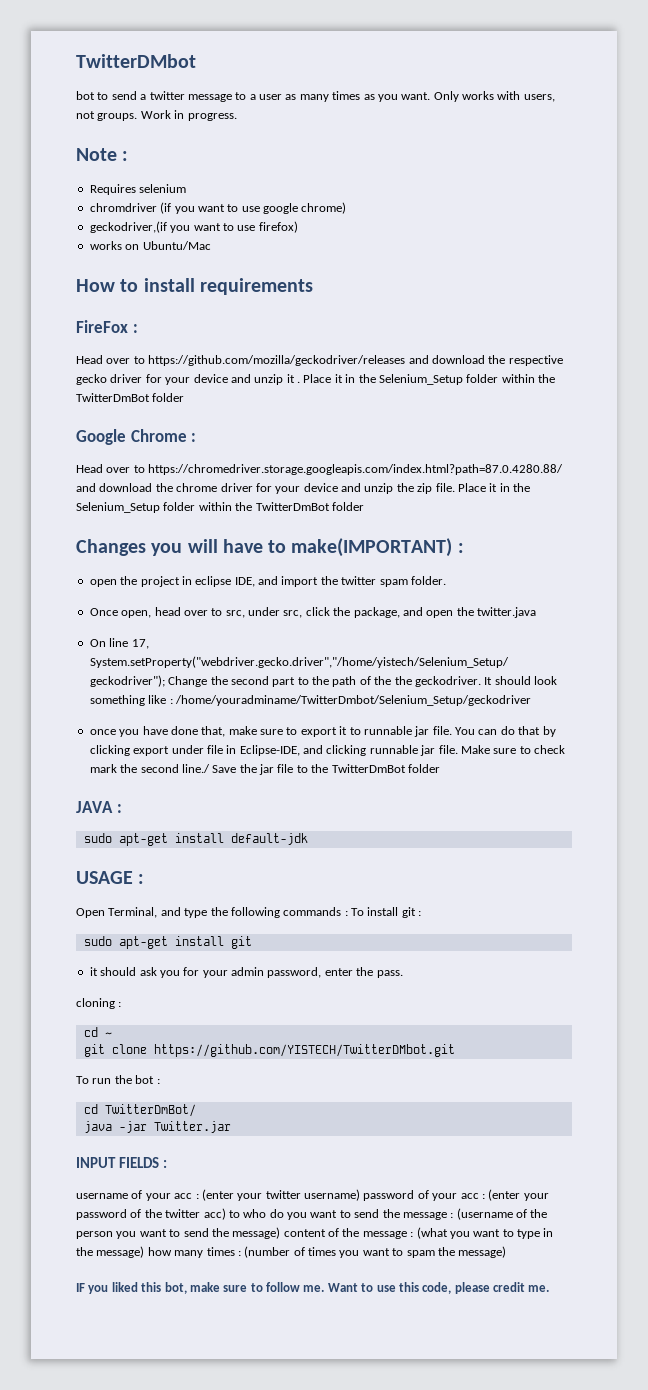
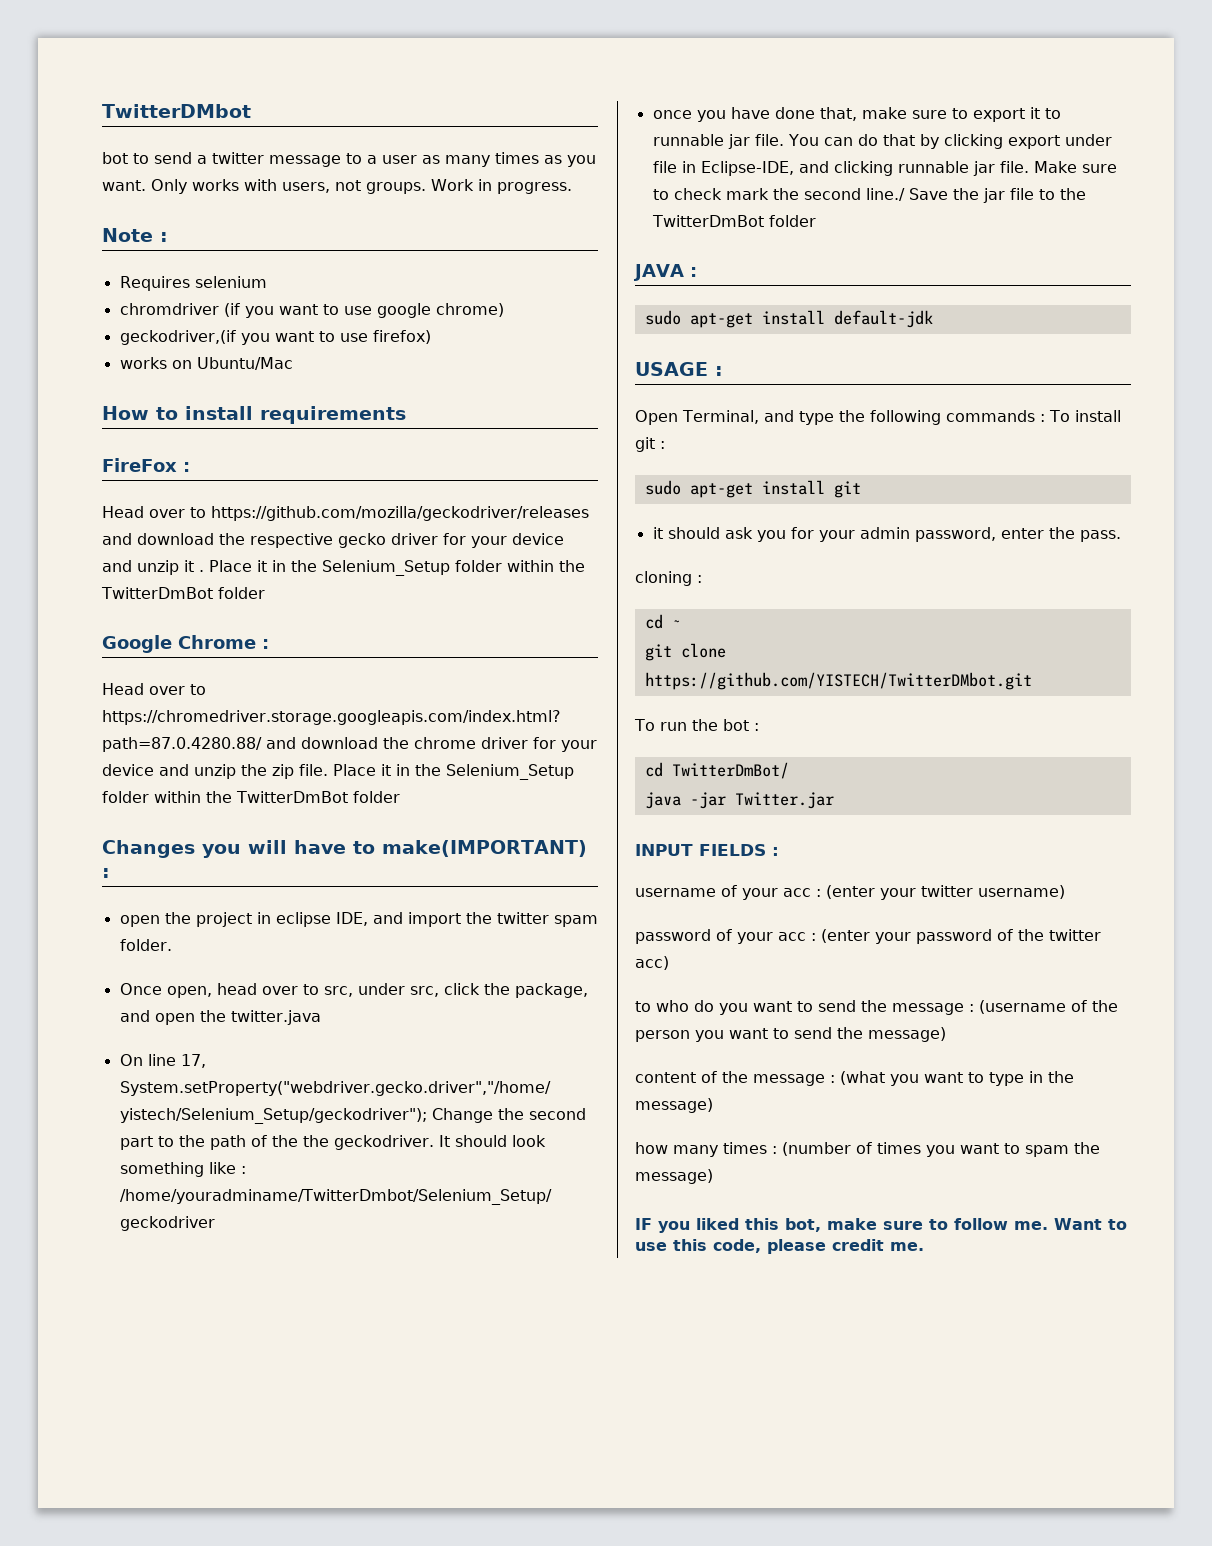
- (enter your twitter username) password of your acc :
+ (enter your twitter username)
+ password of your acc :
- (enter your password of the twitter acc) to who do you want to send the message :
+ (enter your password of the twitter acc)
+ to who do you want to send the message :
- (username of the person you want to send the message) content of the message :
+ (username of the person you want to send the message)
+ content of the message :
- (what you want to type in the message) how many times :
+ (what you want to type in the message)
+ how many times :

